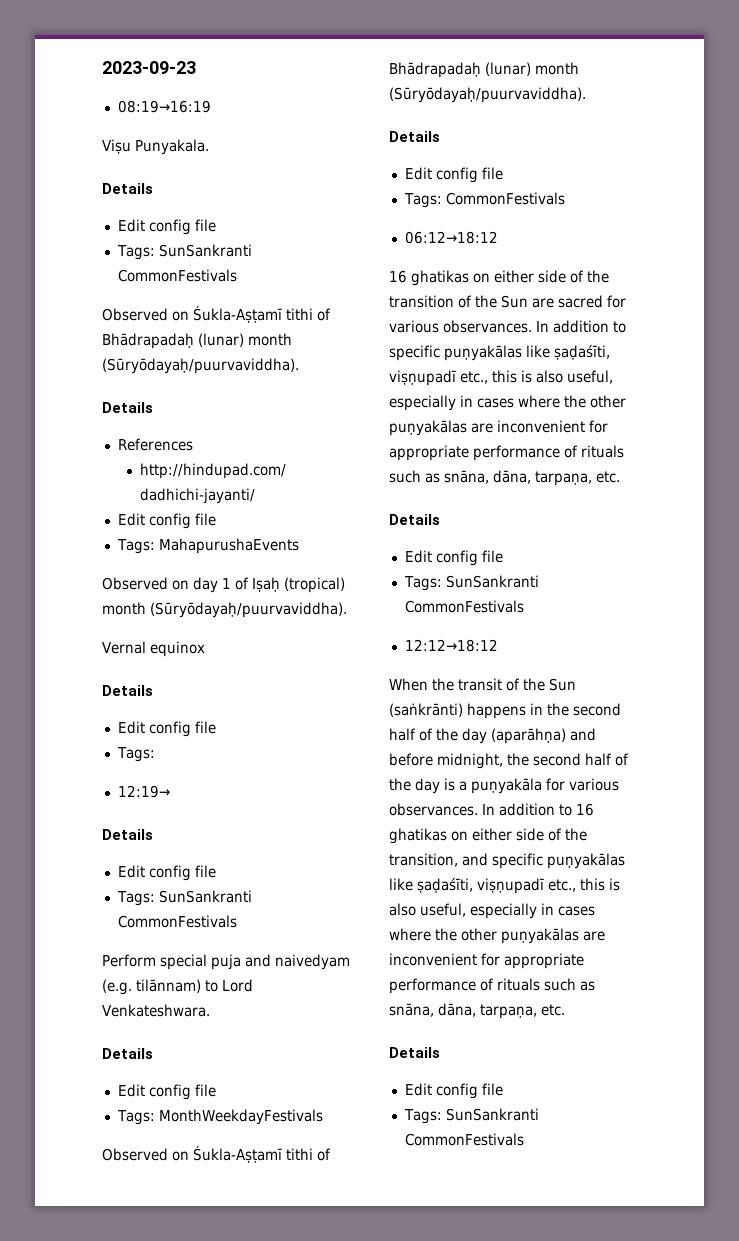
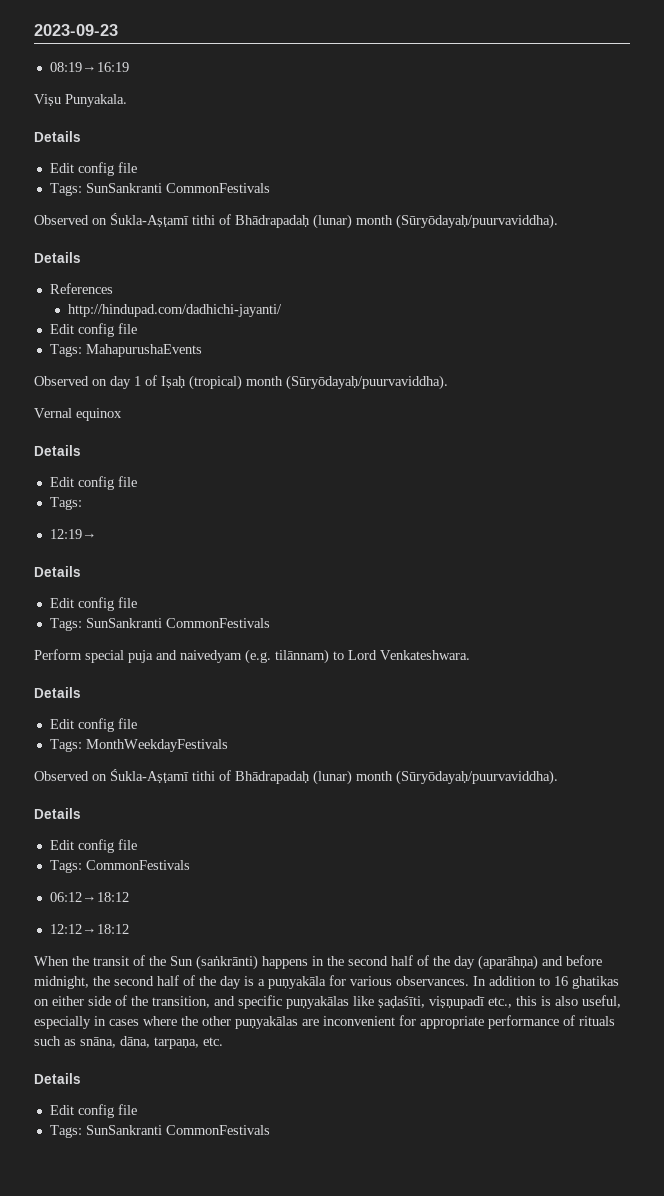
- 16 ghatikas on either side of the transition of the Sun are sacred for various observances. In addition to specific puṇyakālas like ṣaḍaśīti, viṣṇupadī etc., this is also useful, especially in cases where the other puṇyakālas are inconvenient for appropriate performance of rituals such as snāna, dāna, tarpaṇa, etc.
- Details
- Edit config file
- Tags: SunSankranti CommonFestivals

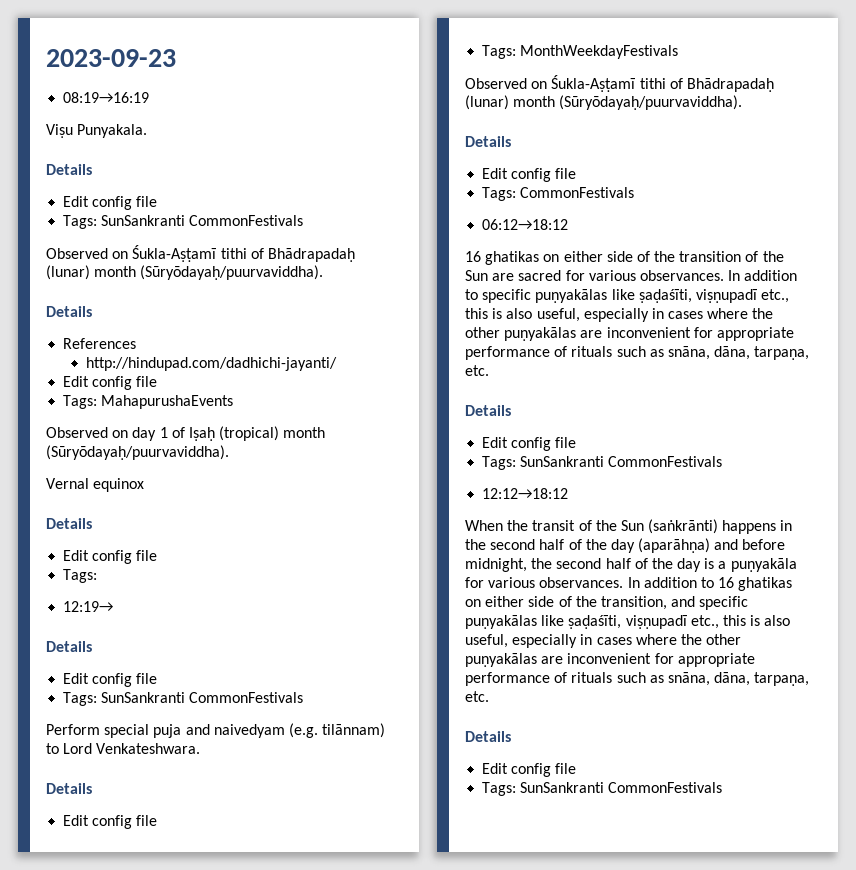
+ 16 ghatikas on either side of the transition of the Sun are sacred for various observances. In addition to specific puṇyakālas like ṣaḍaśīti, viṣṇupadī etc., this is also useful, especially in cases where the other puṇyakālas are inconvenient for appropriate performance of rituals such as snāna, dāna, tarpaṇa, etc.
+ Details
+ Edit config file
+ Tags: SunSankranti CommonFestivals

